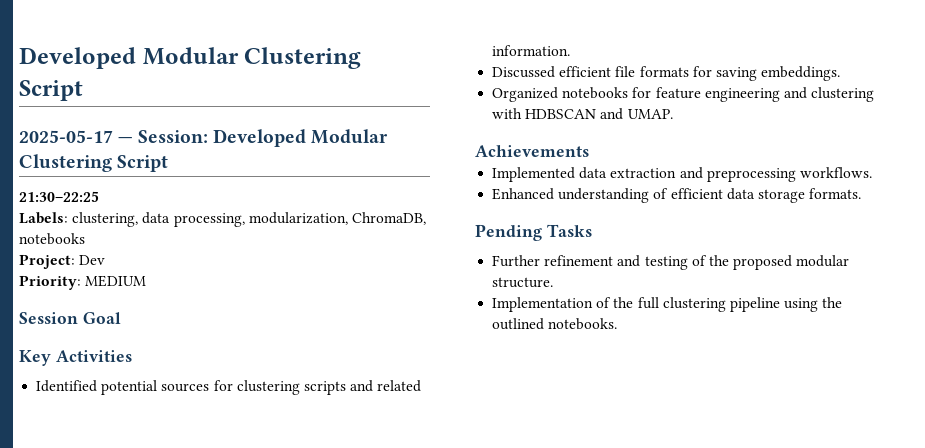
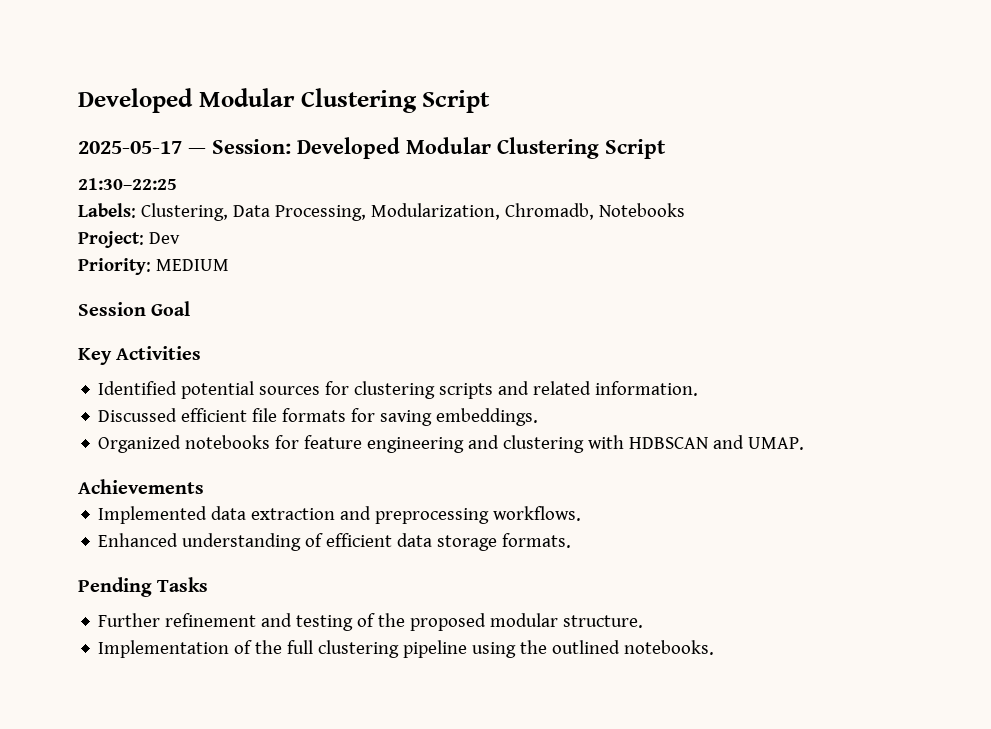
- Labels: clustering, data processing, modularization, ChromaDB, notebooks
+ Labels: Clustering, Data Processing, Modularization, Chromadb, Notebooks

